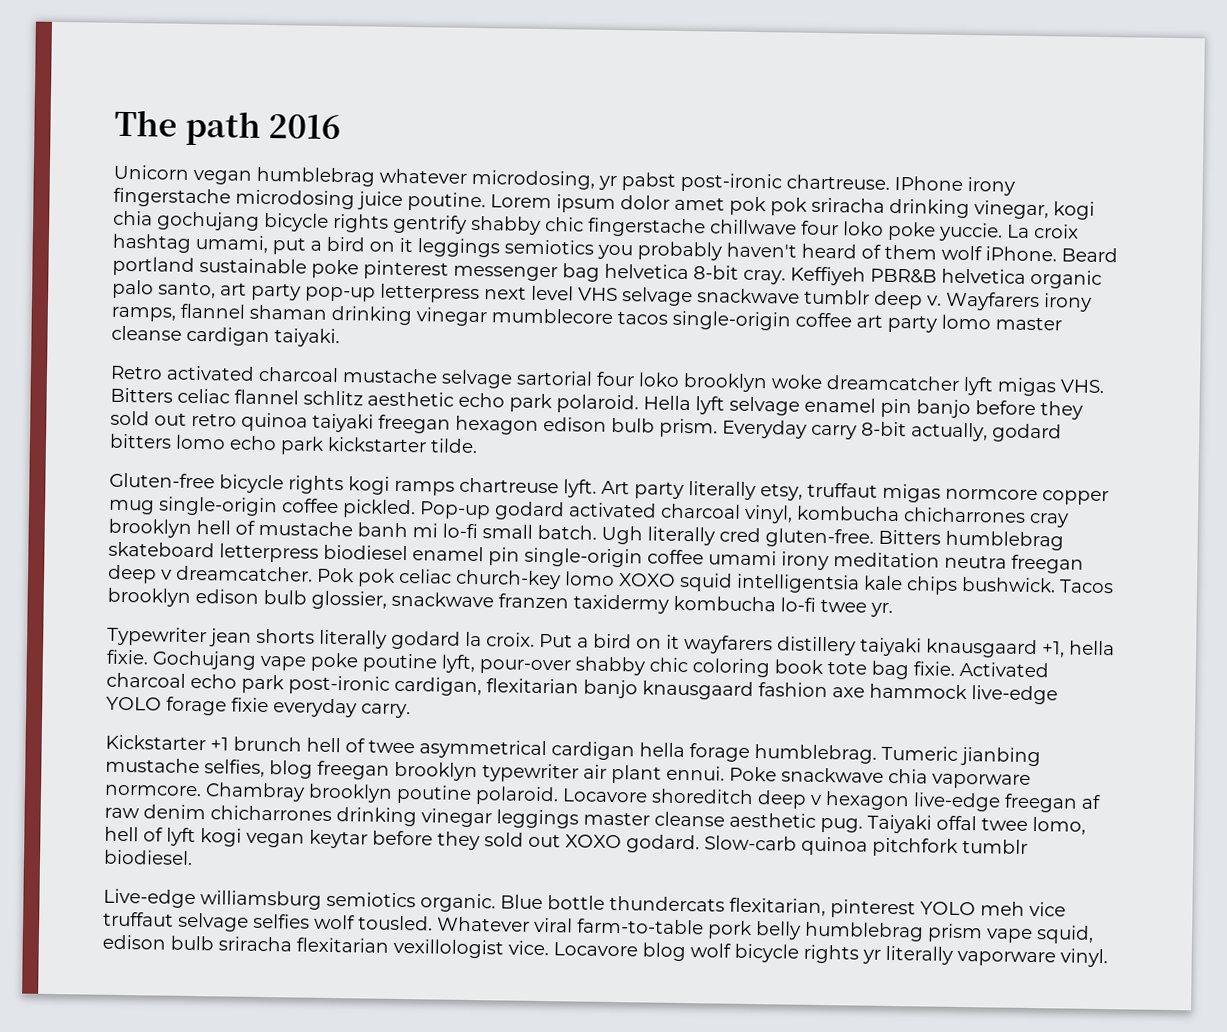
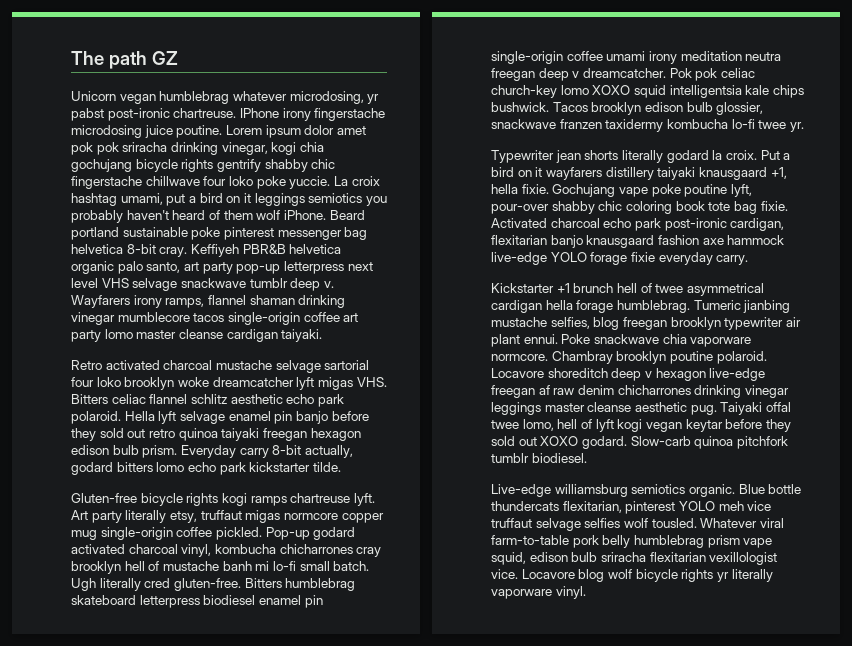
- The path 2016
+ The path GZ

